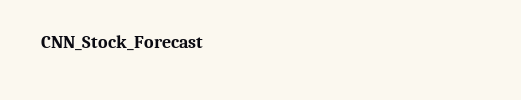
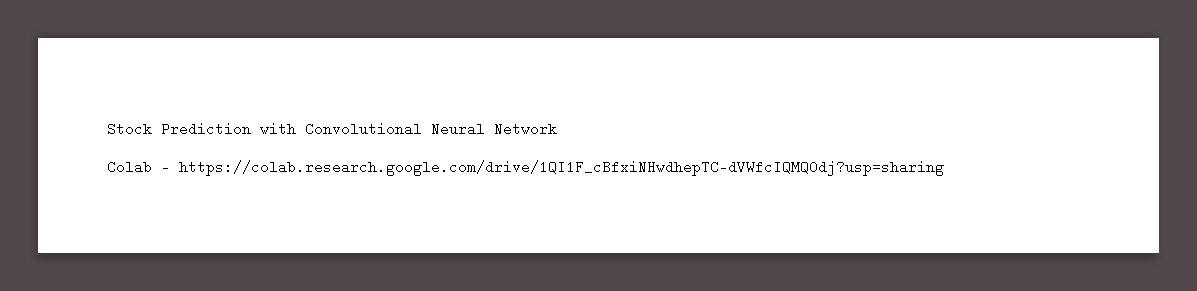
- CNN_Stock_Forecast
+ Stock Prediction with Convolutional Neural Network
+ Colab - https://colab.research.google.com/drive/1QI1F_cBfxiNHwdhepTC-dVWfcIQMQ0dj?usp=sharing

